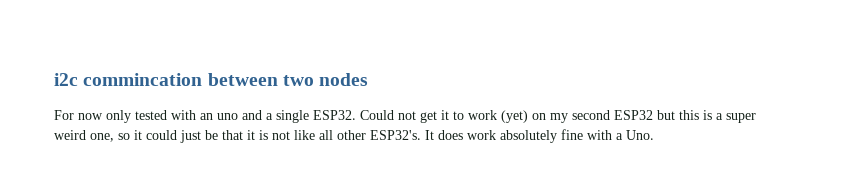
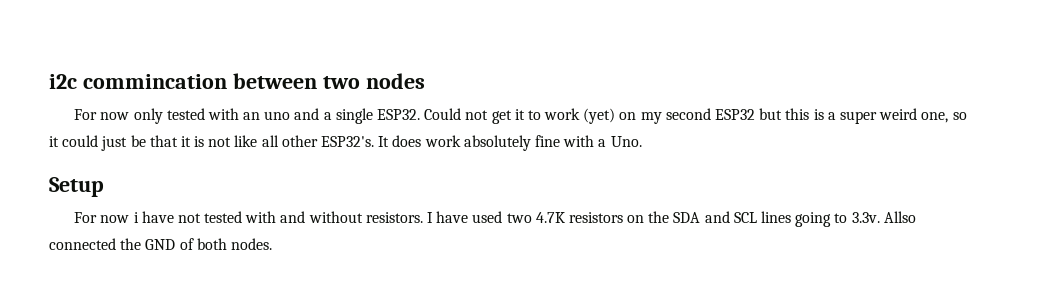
+ Setup
+ For now i have not tested with and without resistors. I have used two 4.7K resistors on the SDA and SCL lines going to 3.3v. Allso connected the GND of both nodes.

